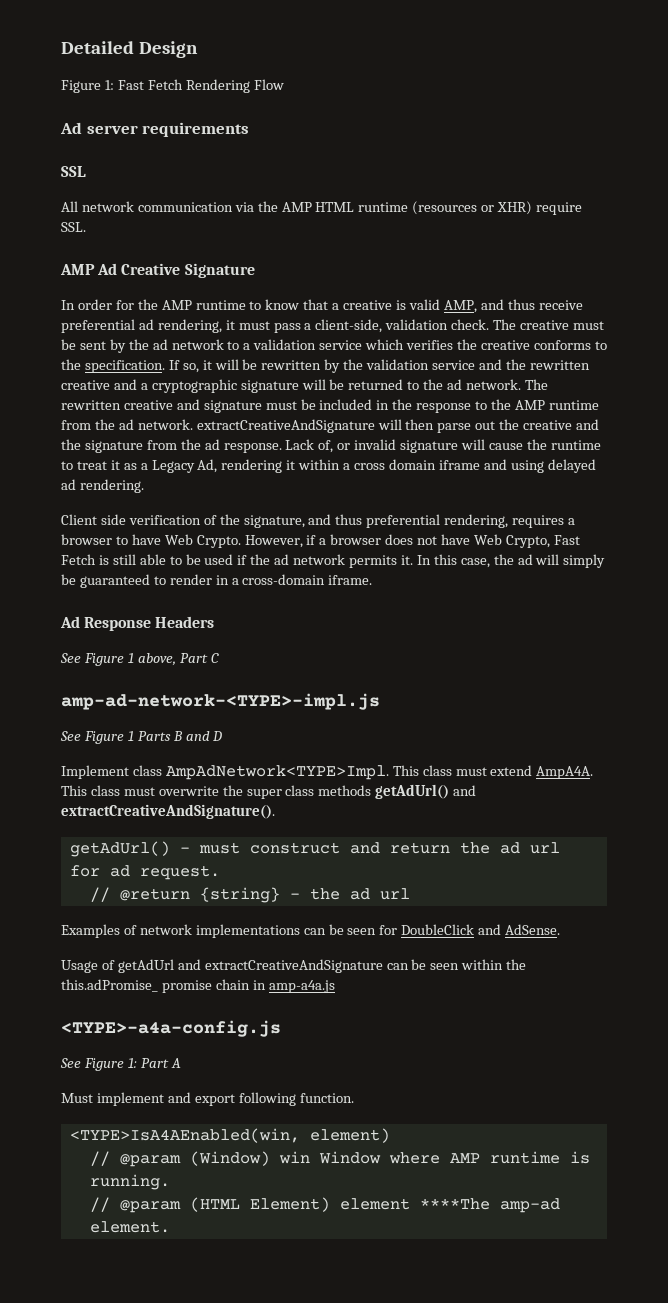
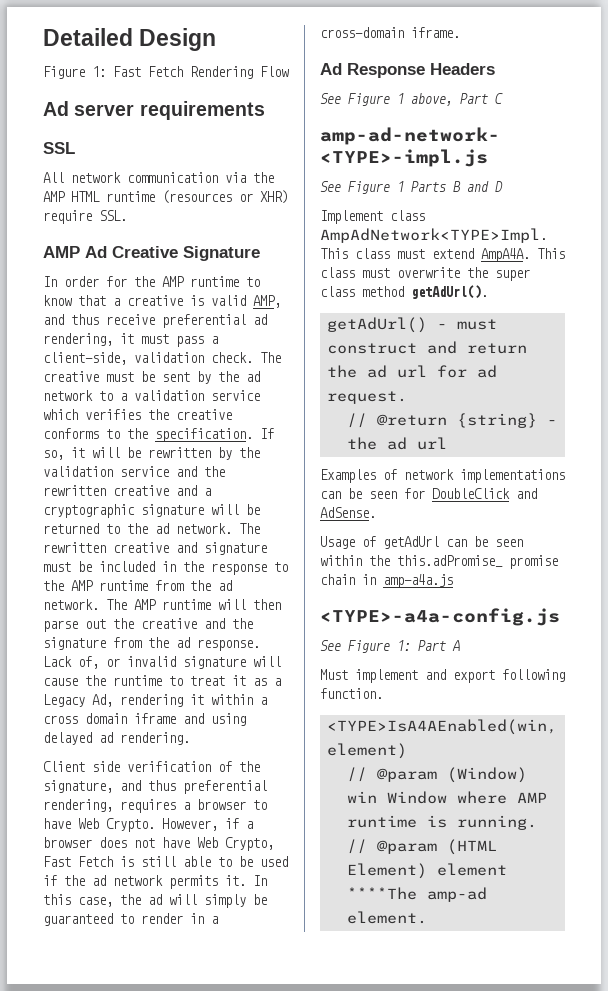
- The rewritten creative and signature must be included in the response to the AMP runtime from the ad network. extractCreativeAndSignature will then parse out the creative and the signature from the ad response.
+ The rewritten creative and signature must be included in the response to the AMP runtime from the ad network. The AMP runtime will then parse out the creative and the signature from the ad response.
- This class must overwrite the super class methods getAdUrl() and extractCreativeAndSignature().
+ This class must overwrite the super class method getAdUrl().
- Usage of getAdUrl and extractCreativeAndSignature can be seen within the this.adPromise_ promise chain in amp-a4a.js
+ Usage of getAdUrl can be seen within the this.adPromise_ promise chain in amp-a4a.js

